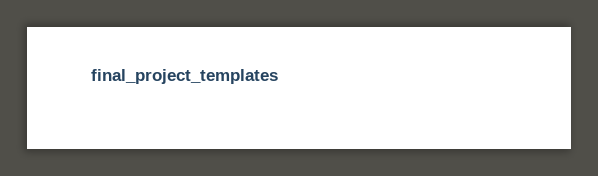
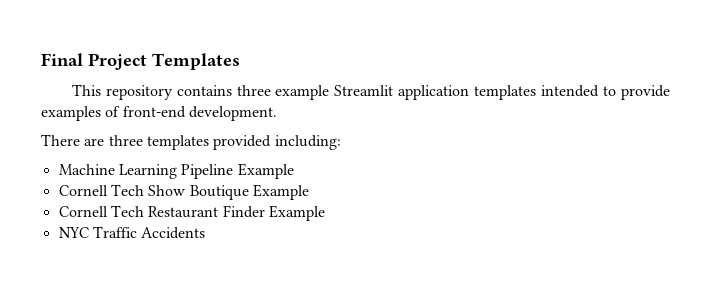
- final_project_templates
+ Final Project Templates
+ This repository contains three example Streamlit application templates intended to provide examples of front-end development.
+ There are three templates provided including:
+ Machine Learning Pipeline Example
+ Cornell Tech Show Boutique Example
+ Cornell Tech Restaurant Finder Example
+ NYC Traffic Accidents

